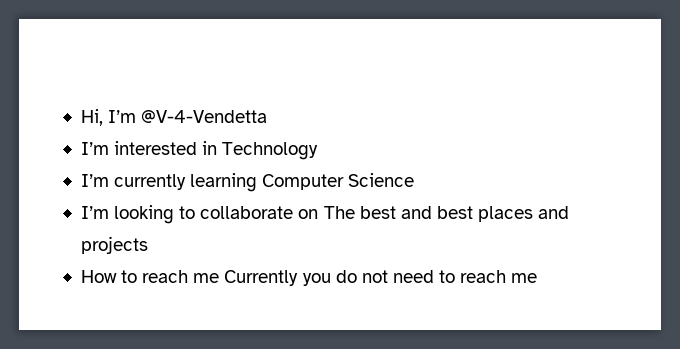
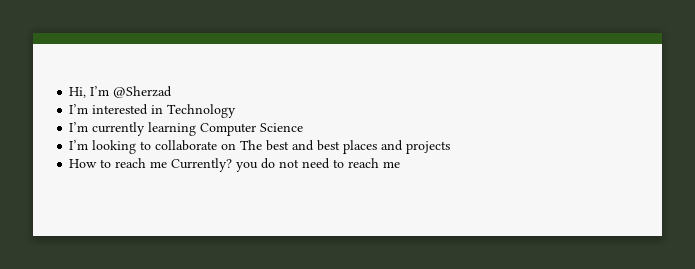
- Hi, I’m @V-4-Vendetta
+ Hi, I’m @Sherzad
- How to reach me Currently you do not need to reach me
+ How to reach me Currently? you do not need to reach me

